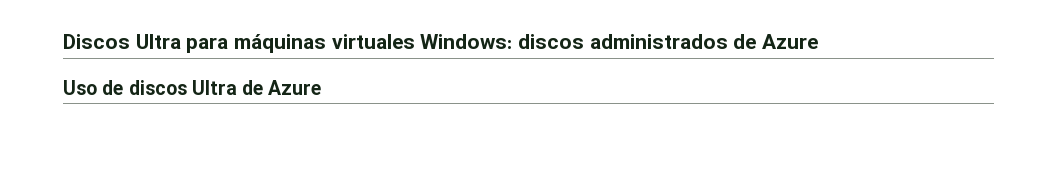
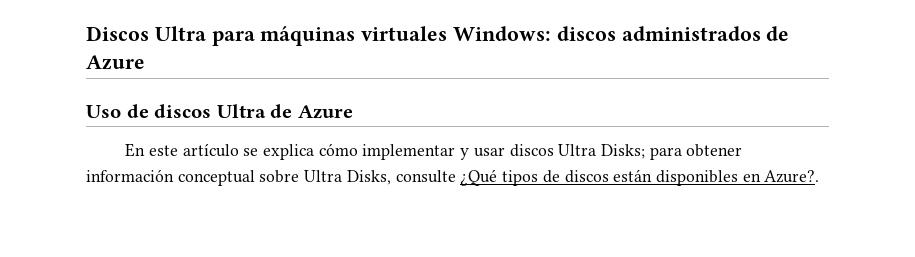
+ En este artículo se explica cómo implementar y usar discos Ultra Disks; para obtener información conceptual sobre Ultra Disks, consulte ¿Qué tipos de discos están disponibles en Azure?.

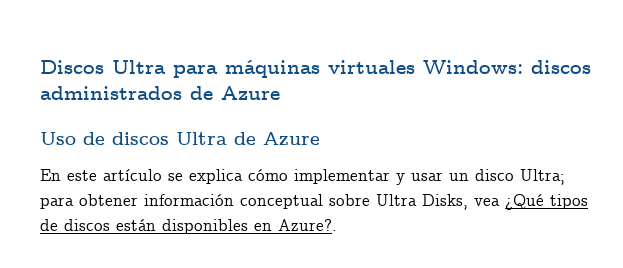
- En este artículo se explica cómo implementar y usar discos Ultra Disks; para obtener información conceptual sobre Ultra Disks, consulte ¿Qué tipos de discos están disponibles en Azure?.
+ En este artículo se explica cómo implementar y usar un disco Ultra; para obtener información conceptual sobre Ultra Disks, vea ¿Qué tipos de discos están disponibles en Azure?.

